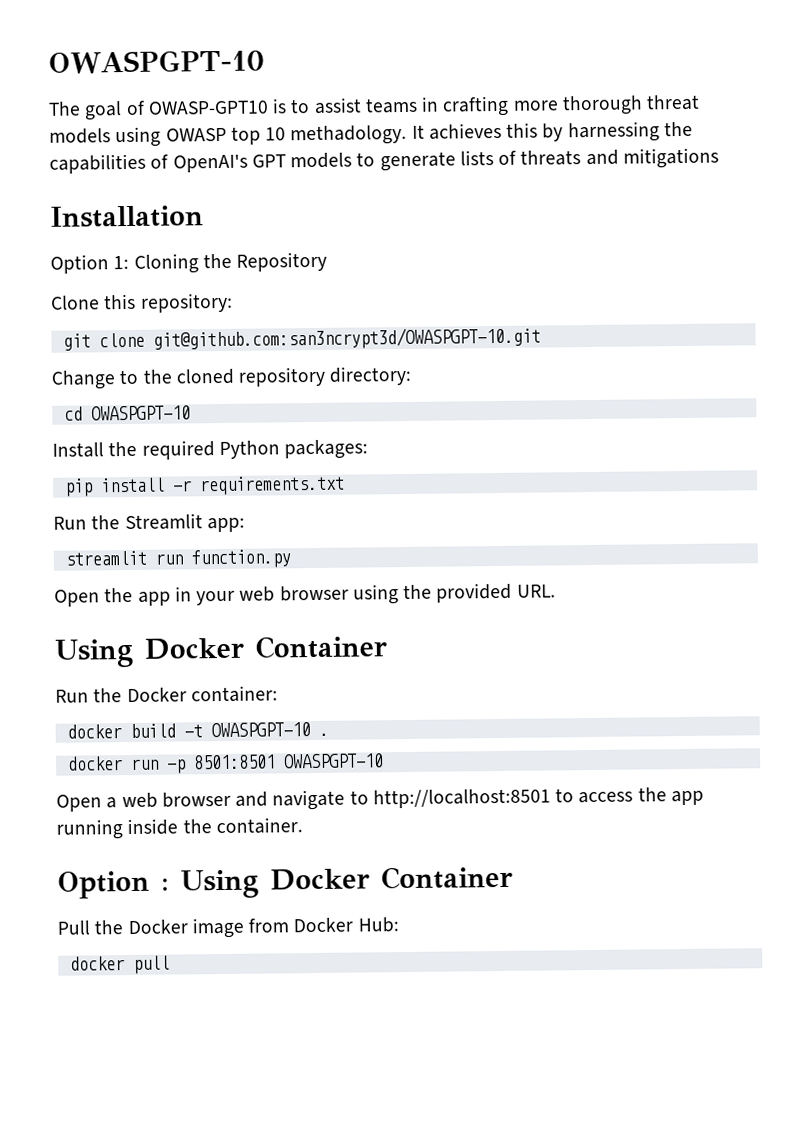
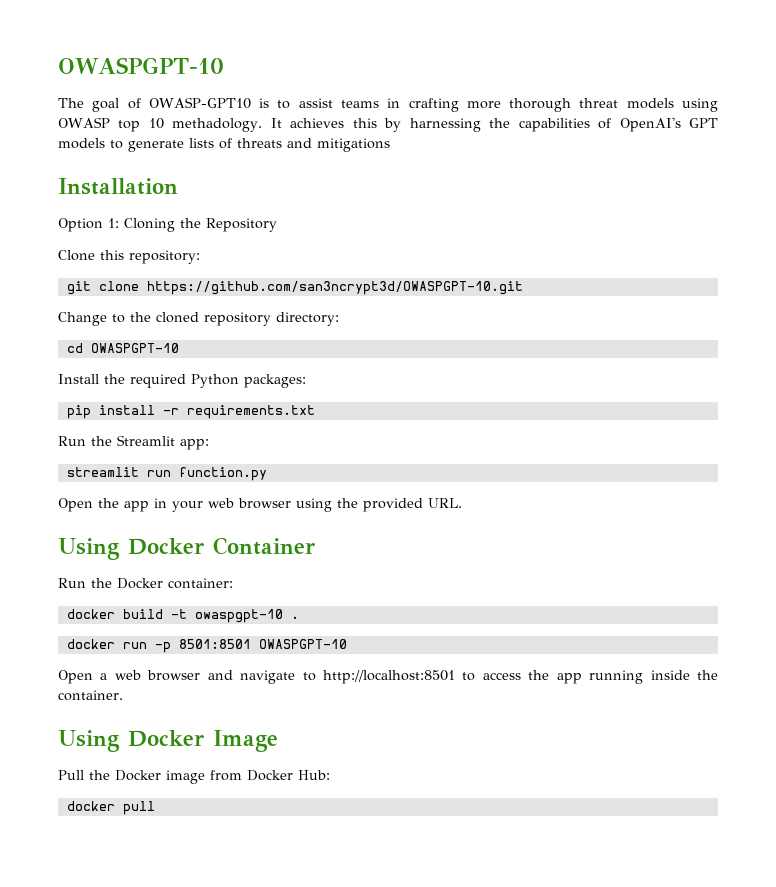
- git clone git@github.com:san3ncrypt3d/OWASPGPT-10.git
+ git clone https://github.com/san3ncrypt3d/OWASPGPT-10.git
- docker build -t OWASPGPT-10 .
+ docker build -t owaspgpt-10 .
- Option : Using Docker Container
+ Using Docker Image

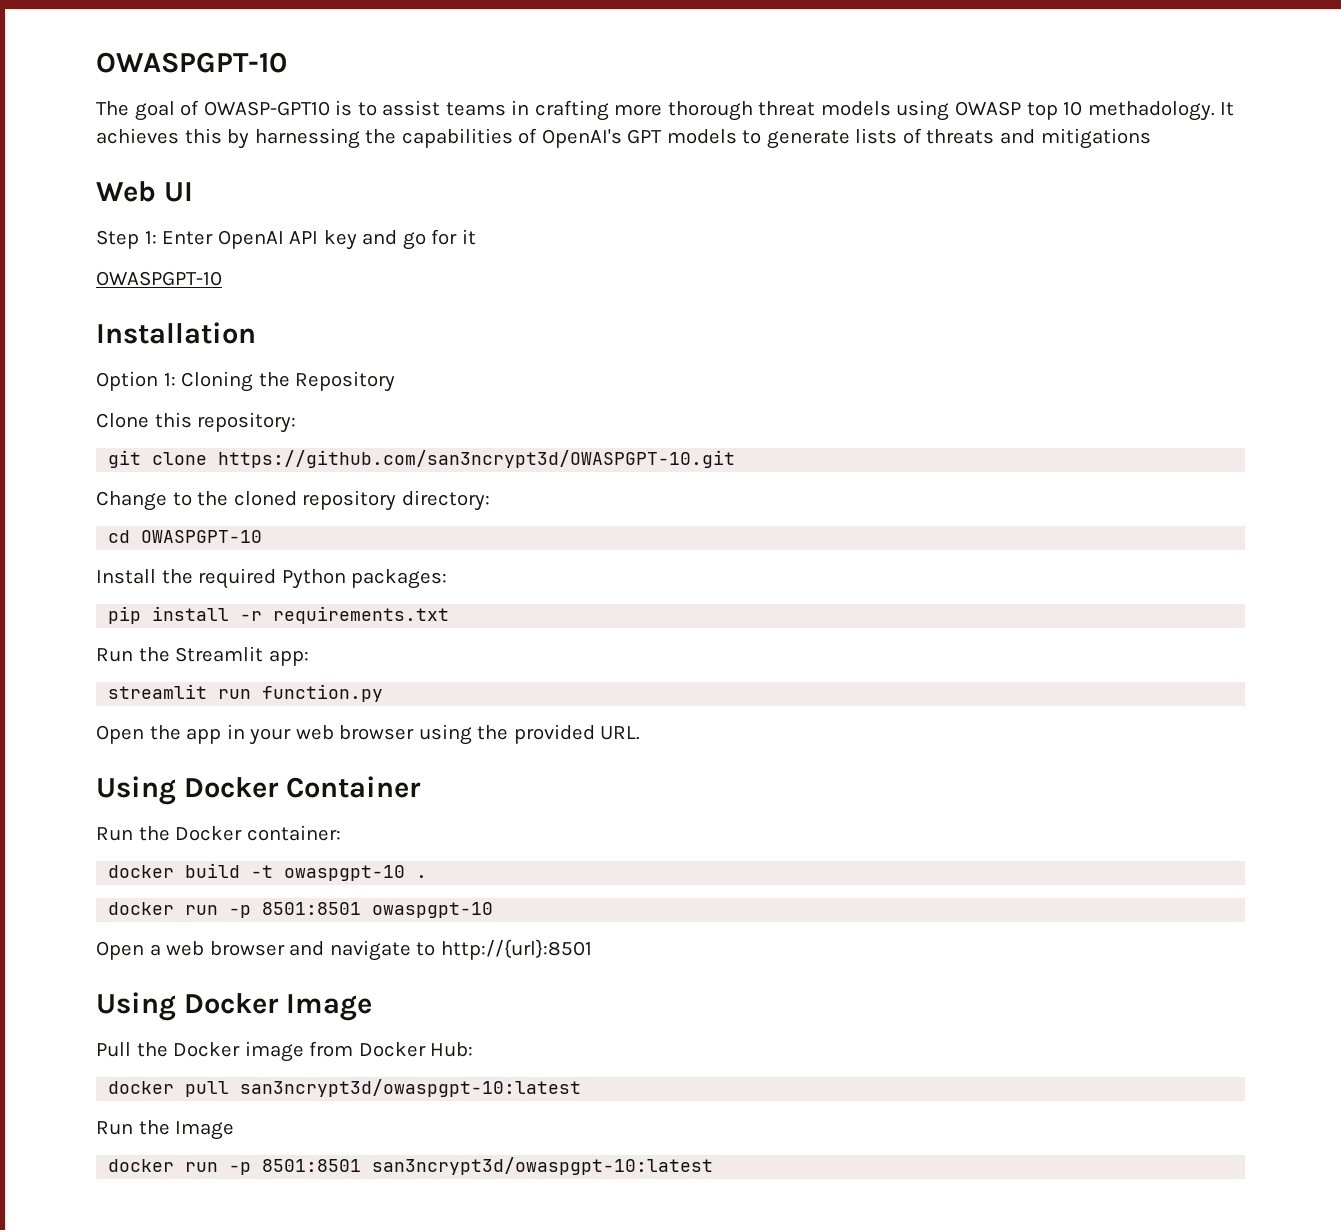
+ Web UI
+ Step 1: Enter OpenAI API key and go for it
+ OWASPGPT-10
- docker run -p 8501:8501 OWASPGPT-10
+ docker run -p 8501:8501 owaspgpt-10
- Open a web browser and navigate to http://localhost:8501 to access the app running inside the container.
+ Open a web browser and navigate to http://{url}:8501
- docker pull
+ docker pull san3ncrypt3d/owaspgpt-10:latest
+ Run the Image
+ docker run -p 8501:8501 san3ncrypt3d/owaspgpt-10:latest

